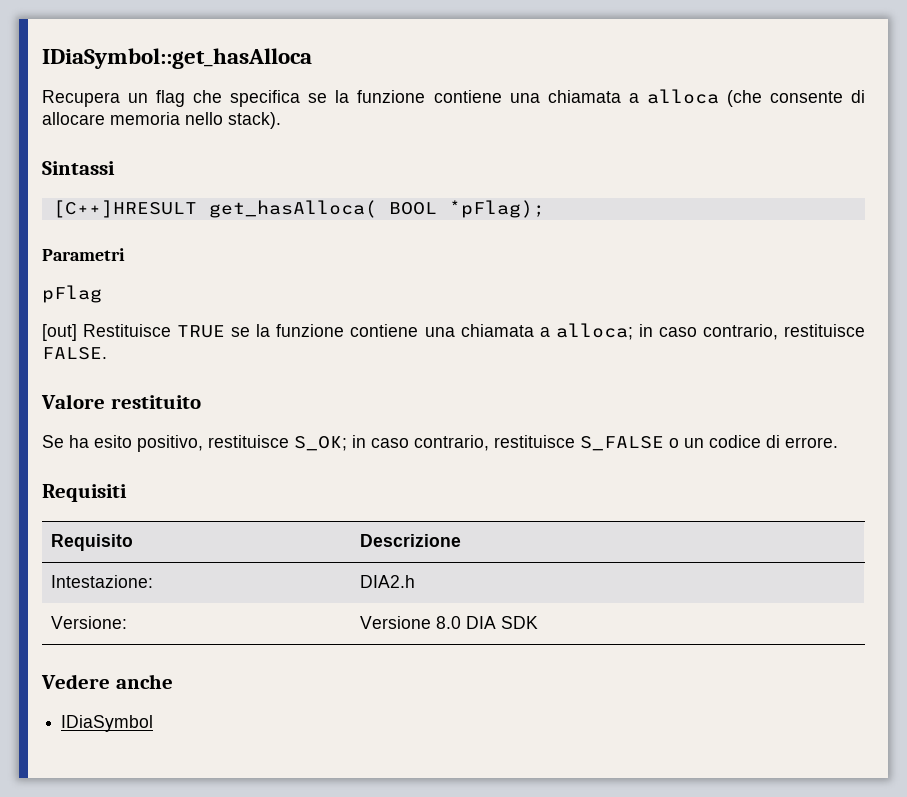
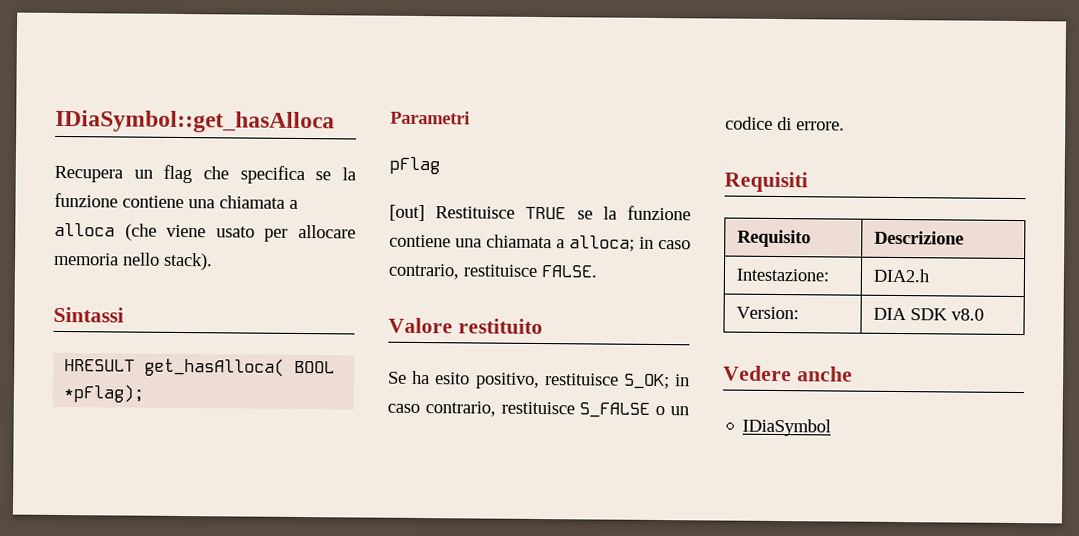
- Recupera un flag che specifica se la funzione contiene una chiamata a alloca (che consente di allocare memoria nello stack).
+ Recupera un flag che specifica se la funzione contiene una chiamata a alloca (che viene usato per allocare memoria nello stack).
- [C++]HRESULT get_hasAlloca( BOOL *pFlag);
+ HRESULT get_hasAlloca( BOOL *pFlag);
- Versione: | Versione 8.0 DIA SDK
+ Version: | DIA SDK v8.0

